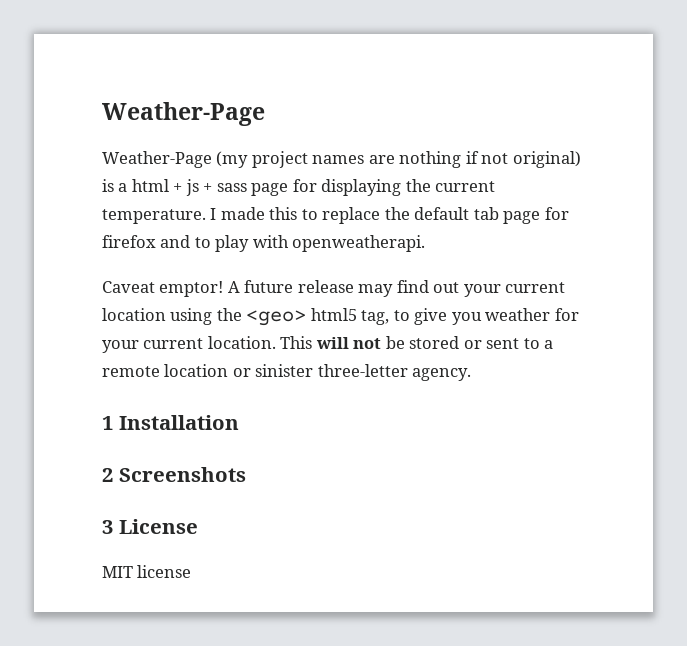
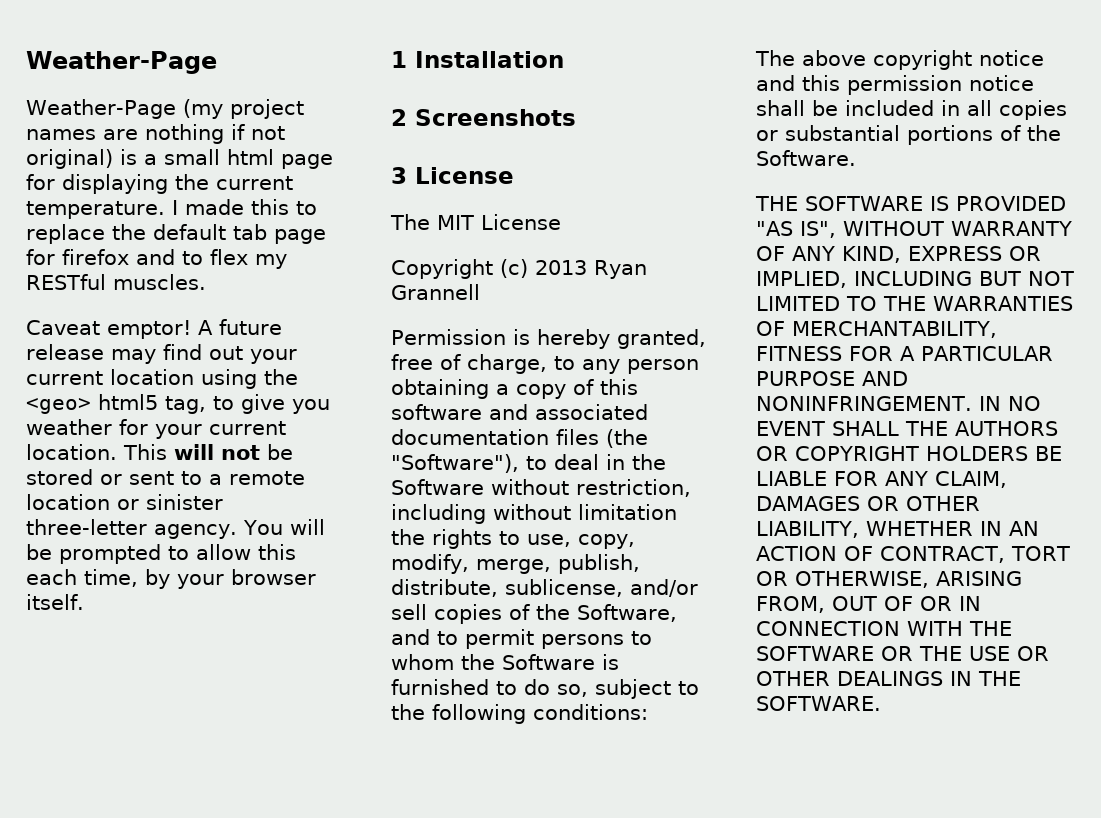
- Weather-Page (my project names are nothing if not original) is a html + js + sass page for displaying the current temperature.
+ Weather-Page (my project names are nothing if not original) is a small html page for displaying the current temperature.
- I made this to replace the default tab page for firefox and to play with openweatherapi.
+ I made this to replace the default tab page for firefox and to flex my RESTful muscles.
+ You will be prompted to allow this each time, by your browser itself.
- MIT license
+ The MIT License
+ Copyright (c) 2013 Ryan Grannell
+ Permission is hereby granted, free of charge, to any person obtaining a copy of this software and associated documentation files (the "Software"), to deal in the Software without restriction, including without limitation the rights to use, copy, modify, merge, publish, distribute, sublicense, and/or sell copies of the Software, and to permit persons to whom the Software is furnished to do so, subject to the following conditions:
+ The above copyright notice and this permission notice shall be included in all copies or substantial portions of the Software.
+ THE SOFTWARE IS PROVIDED "AS IS", WITHOUT WARRANTY OF ANY KIND, EXPRESS OR IMPLIED, INCLUDING BUT NOT LIMITED TO THE WARRANTIES OF MERCHANTABILITY, FITNESS FOR A PARTICULAR PURPOSE AND NONINFRINGEMENT. IN NO EVENT SHALL THE AUTHORS OR COPYRIGHT HOLDERS BE LIABLE FOR ANY CLAIM, DAMAGES OR OTHER LIABILITY, WHETHER IN AN ACTION OF CONTRACT, TORT OR OTHERWISE, ARISING FROM, OUT OF OR IN CONNECTION WITH THE SOFTWARE OR THE USE OR OTHER DEALINGS IN THE SOFTWARE.

